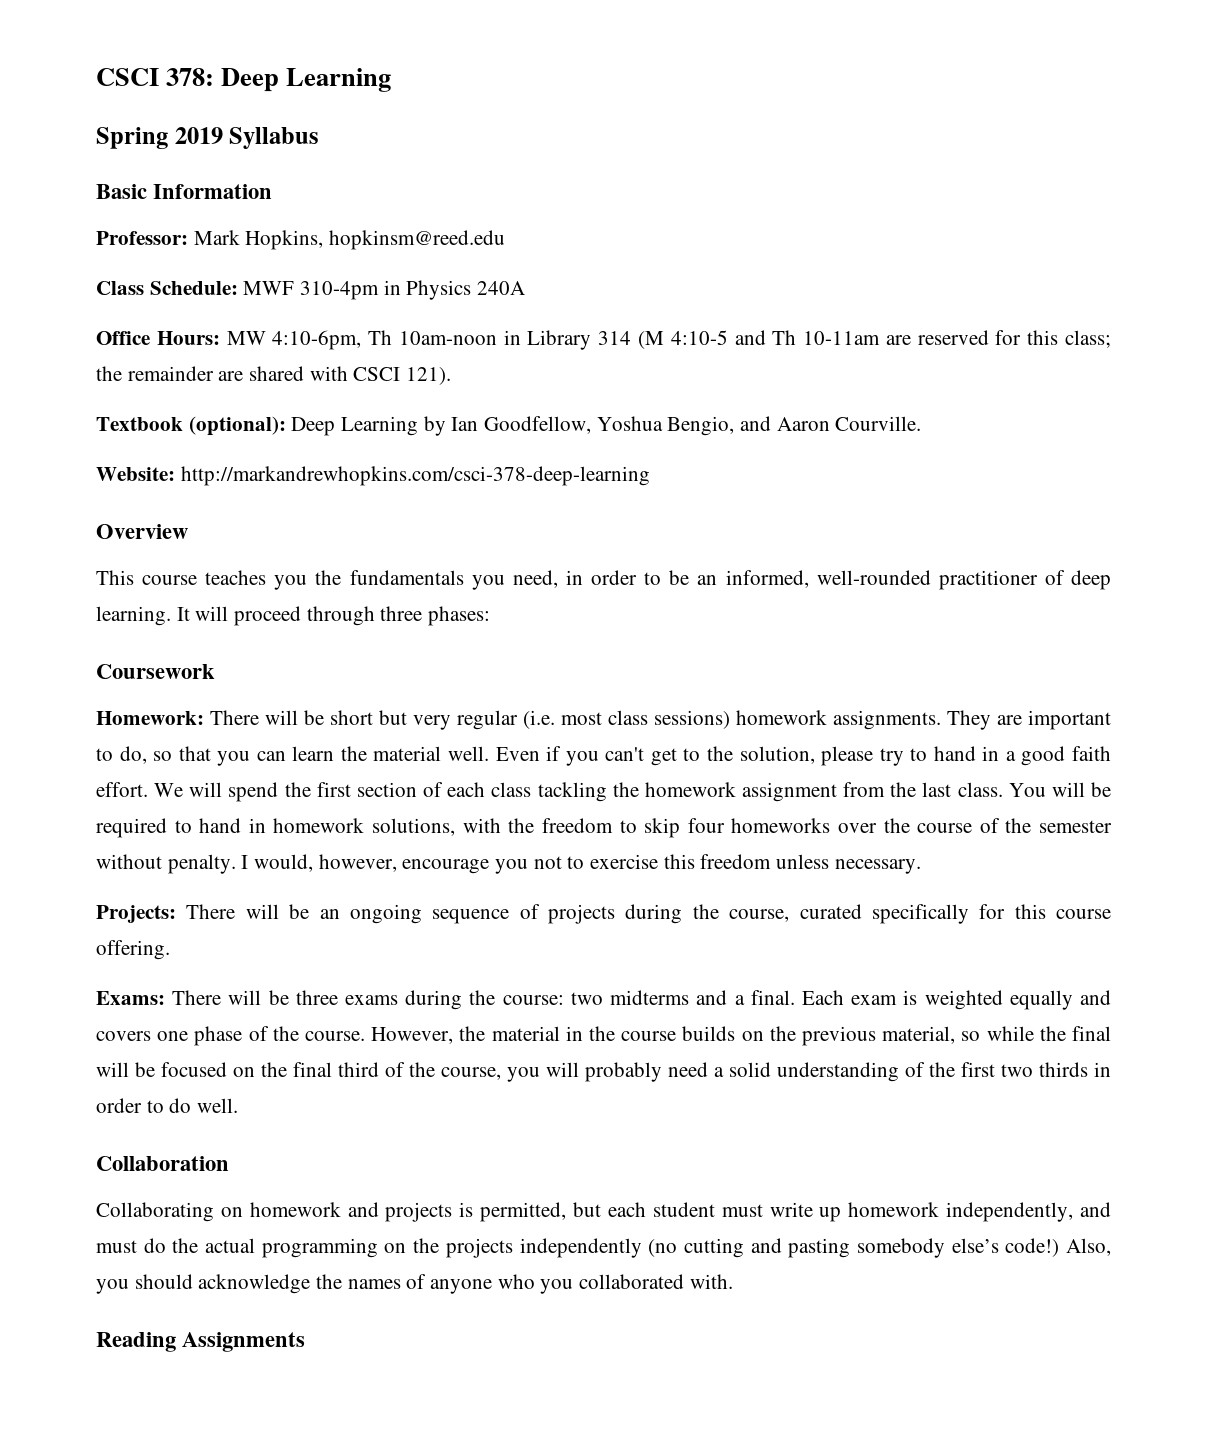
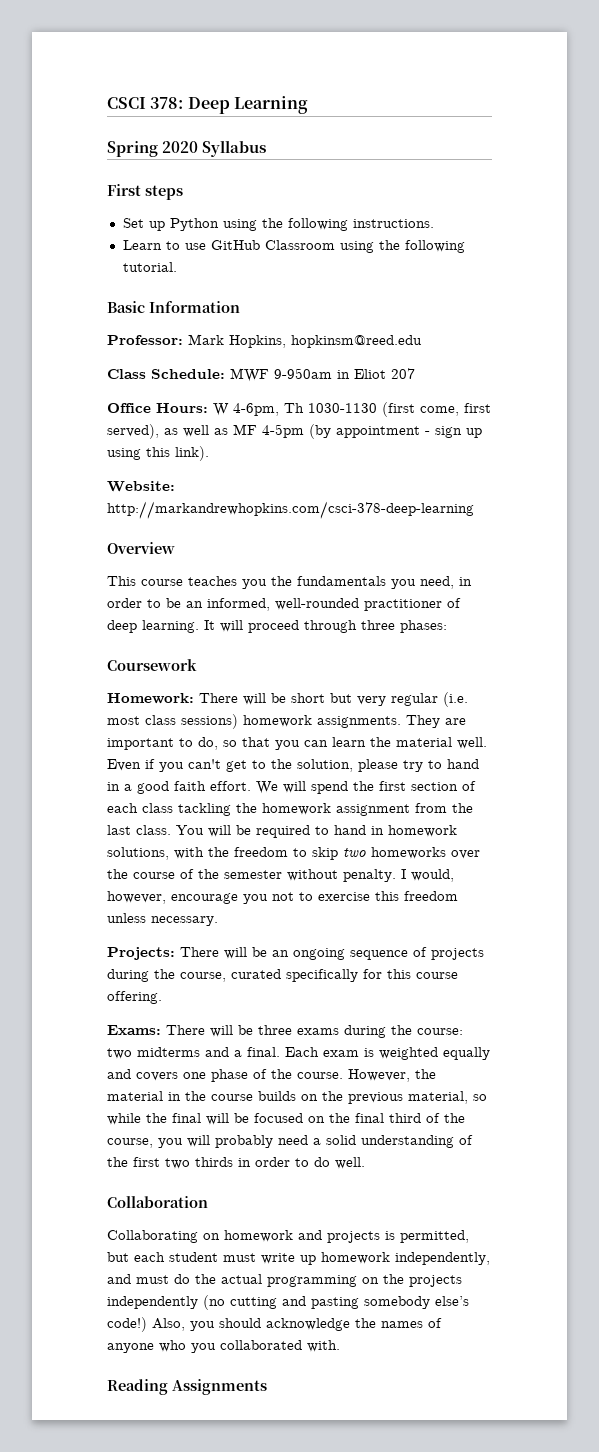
- Spring 2019 Syllabus
+ Spring 2020 Syllabus
+ First steps
+ Set up Python using the following instructions.
+ Learn to use GitHub Classroom using the following tutorial.
- Class Schedule: MWF 310-4pm in Physics 240A
- Office Hours: MW 4:10-6pm, Th 10am-noon in Library 314 (M 4:10-5 and Th 10-11am are reserved for this class; the remainder are shared with CSCI 121).
- Textbook (optional): Deep Learning by Ian Goodfellow, Yoshua Bengio, and Aaron Courville.
+ Class Schedule: MWF 9-950am in Eliot 207
+ Office Hours: W 4-6pm, Th 1030-1130 (first come, first served), as well as MF 4-5pm (by appointment - sign up using this link).
- You will be required to hand in homework solutions, with the freedom to skip four homeworks over the course of the semester without penalty.
+ You will be required to hand in homework solutions, with the freedom to skip two homeworks over the course of the semester without penalty.

